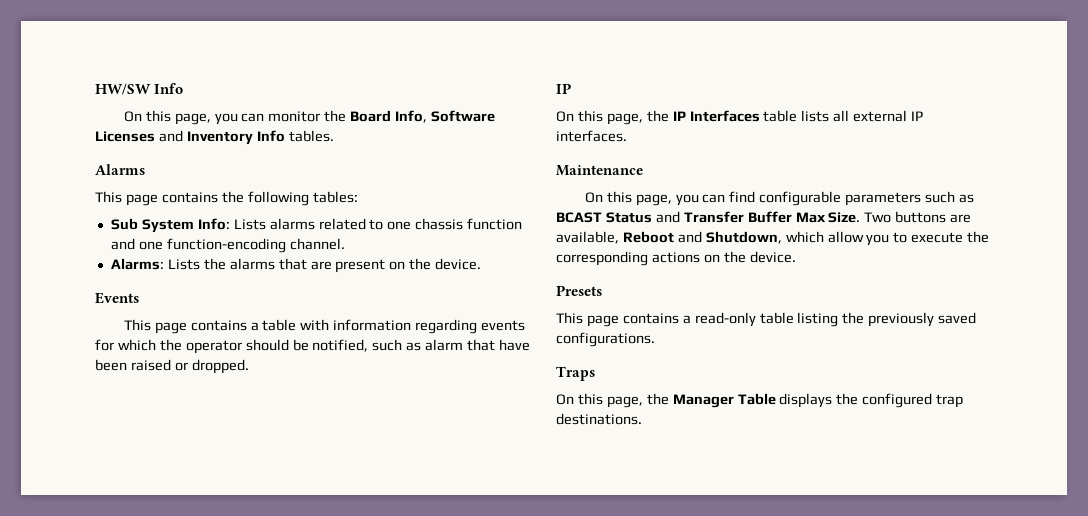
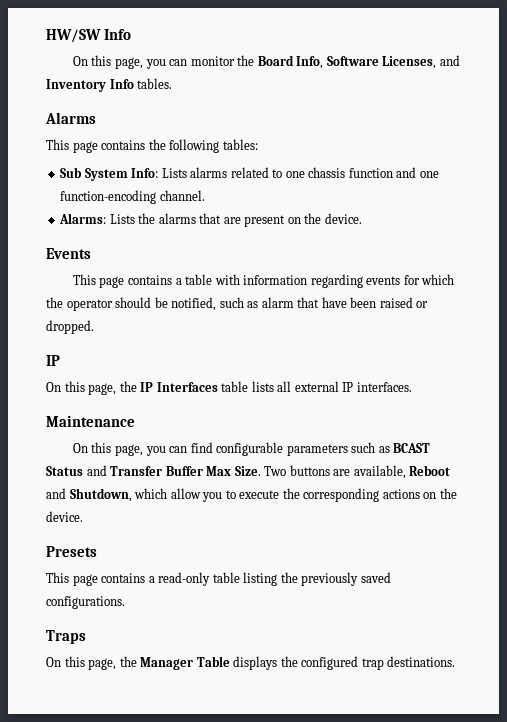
- On this page, you can monitor the Board Info, Software Licenses and Inventory Info tables.
+ On this page, you can monitor the Board Info, Software Licenses, and Inventory Info tables.

